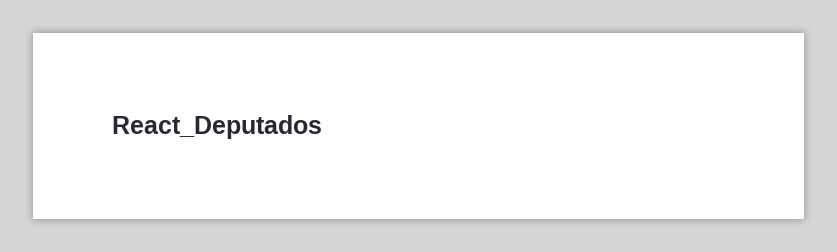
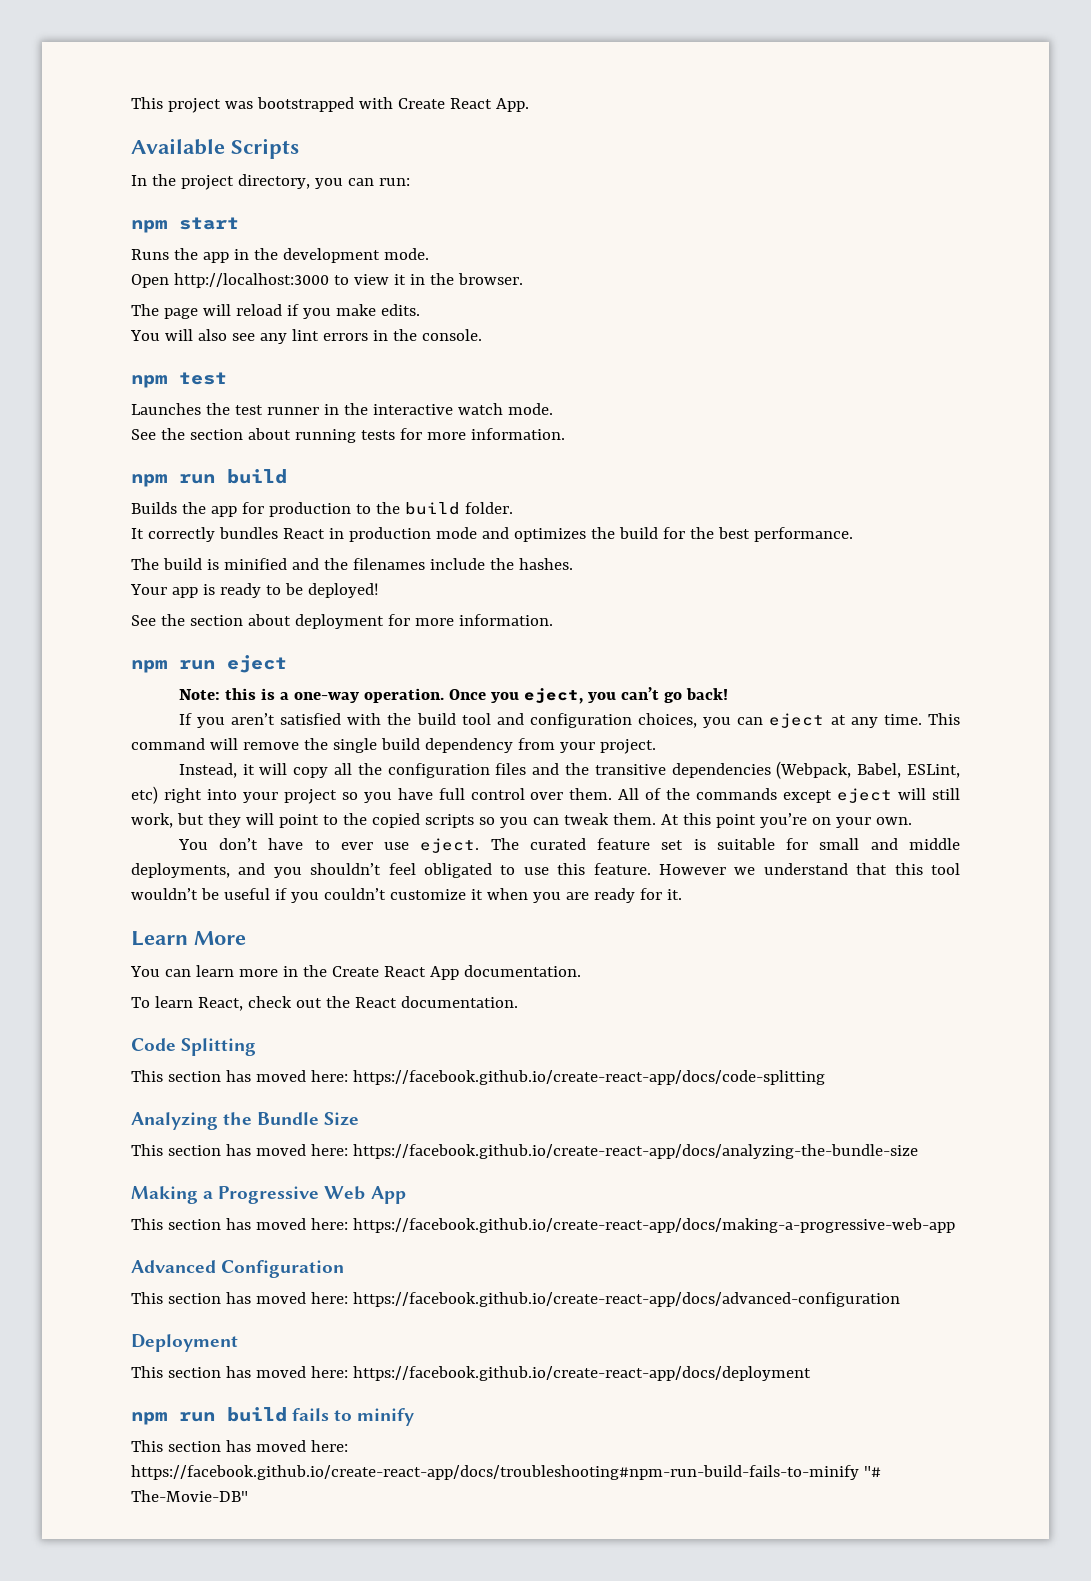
- React_Deputados
+ This project was bootstrapped with Create React App.
+ Available Scripts
+ In the project directory, you can run:
+ npm start
+ Runs the app in the development mode.
+ Open http://localhost:3000 to view it in the browser.
+ The page will reload if you make edits.
+ You will also see any lint errors in the console.
+ npm test
+ Launches the test runner in the interactive watch mode.
+ See the section about running tests for more information.
+ npm run build
+ Builds the app for production to the build folder.
+ It correctly bundles React in production mode and optimizes the build for the best performance.
+ The build is minified and the filenames include the hashes.
+ Your app is ready to be deployed!
+ See the section about deployment for more information.
+ npm run eject
+ Note: this is a one-way operation. Once you eject, you can’t go back!
+ If you aren’t satisfied with the build tool and configuration choices, you can eject at any time. This command will remove the single build dependency from your project.
+ Instead, it will copy all the configuration files and the transitive dependencies (Webpack, Babel, ESLint, etc) right into your project so you have full control over them. All of the commands except eject will still work, but they will point to the copied scripts so you can tweak them. At this point you’re on your own.
+ You don’t have to ever use eject. The curated feature set is suitable for small and middle deployments, and you shouldn’t feel obligated to use this feature. However we understand that this tool wouldn’t be useful if you couldn’t customize it when you are ready for it.
+ Learn More
+ You can learn more in the Create React App documentation.
+ To learn React, check out the React documentation.
+ Code Splitting
+ This section has moved here: https://facebook.github.io/create-react-app/docs/code-splitting
+ Analyzing the Bundle Size
+ This section has moved here: https://facebook.github.io/create-react-app/docs/analyzing-the-bundle-size
+ Making a Progressive Web App
+ This section has moved here: https://facebook.github.io/create-react-app/docs/making-a-progressive-web-app
+ Advanced Configuration
+ This section has moved here: https://facebook.github.io/create-react-app/docs/advanced-configuration
+ Deployment
+ This section has moved here: https://facebook.github.io/create-react-app/docs/deployment
+ npm run build fails to minify
+ This section has moved here: https://facebook.github.io/create-react-app/docs/troubleshooting#npm-run-build-fails-to-minify "# The-Movie-DB"

